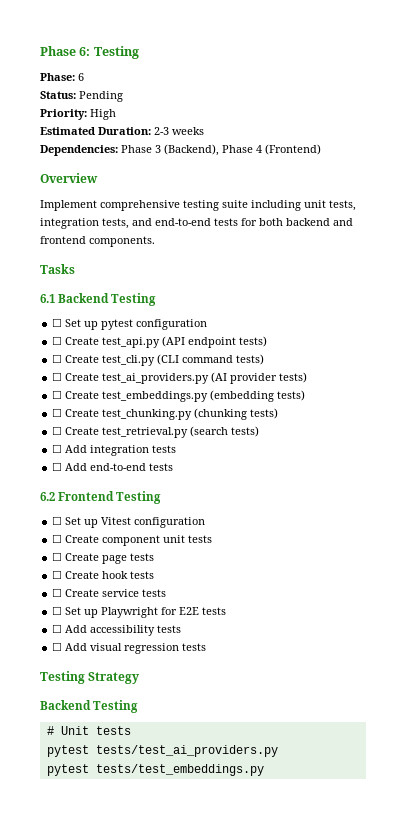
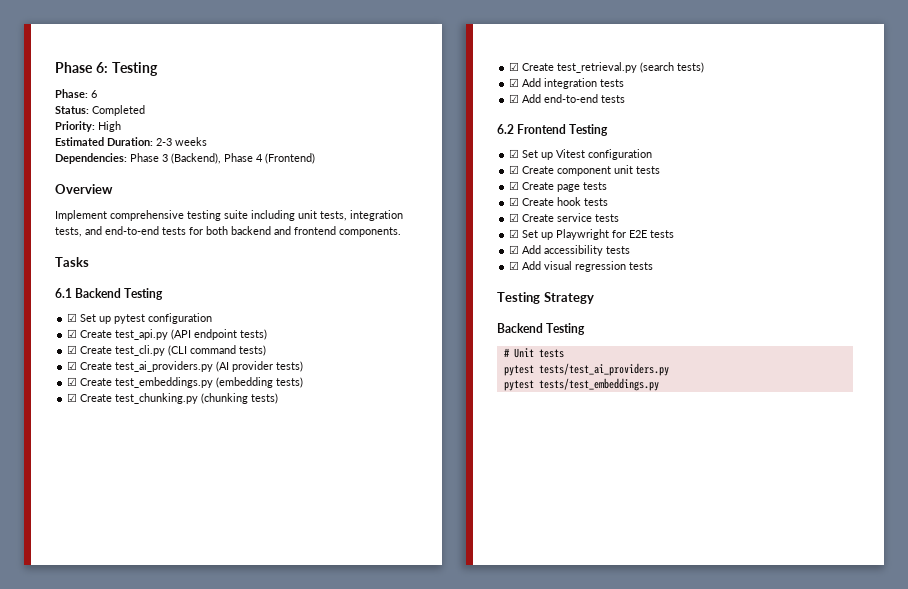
- Status: Pending
+ Status: Completed
- ☐ Set up pytest configuration
+ ☑ Set up pytest configuration
- ☐ Create test_api.py (API endpoint tests)
+ ☑ Create test_api.py (API endpoint tests)
- ☐ Create test_cli.py (CLI command tests)
+ ☑ Create test_cli.py (CLI command tests)
- ☐ Create test_ai_providers.py (AI provider tests)
+ ☑ Create test_ai_providers.py (AI provider tests)
- ☐ Create test_embeddings.py (embedding tests)
+ ☑ Create test_embeddings.py (embedding tests)
- ☐ Create test_chunking.py (chunking tests)
+ ☑ Create test_chunking.py (chunking tests)
- ☐ Create test_retrieval.py (search tests)
+ ☑ Create test_retrieval.py (search tests)
- ☐ Add integration tests
+ ☑ Add integration tests
- ☐ Add end-to-end tests
+ ☑ Add end-to-end tests
- ☐ Set up Vitest configuration
+ ☑ Set up Vitest configuration
- ☐ Create component unit tests
+ ☑ Create component unit tests
- ☐ Create page tests
+ ☑ Create page tests
- ☐ Create hook tests
+ ☑ Create hook tests
- ☐ Create service tests
+ ☑ Create service tests
- ☐ Set up Playwright for E2E tests
+ ☑ Set up Playwright for E2E tests
- ☐ Add accessibility tests
+ ☑ Add accessibility tests
- ☐ Add visual regression tests
+ ☑ Add visual regression tests

